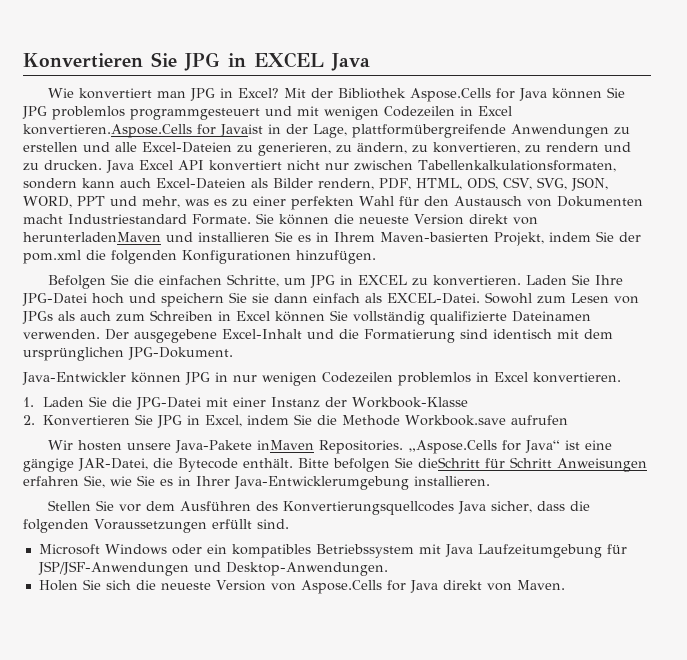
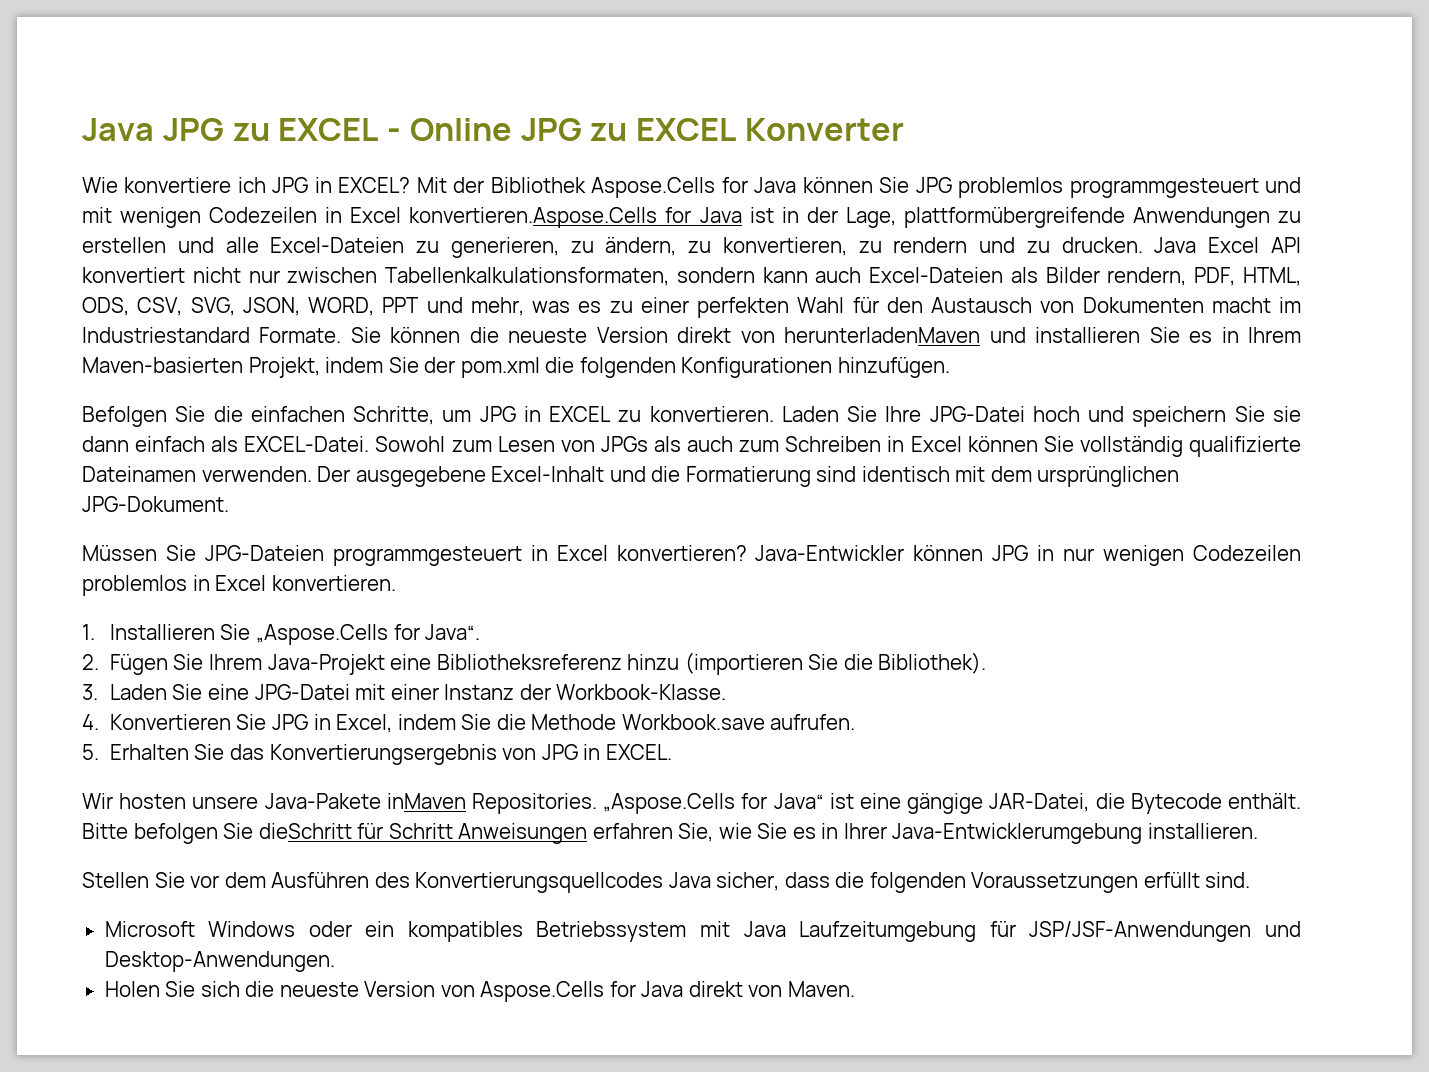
- Konvertieren Sie JPG in EXCEL Java
- Wie konvertiert man JPG in Excel?
+ Java JPG zu EXCEL - Online JPG zu EXCEL Konverter
+ Wie konvertiere ich JPG in EXCEL?
- Mit der Bibliothek Aspose.Cells for Java können Sie JPG problemlos programmgesteuert und mit wenigen Codezeilen in Excel konvertieren.Aspose.Cells for Javaist in der Lage, plattformübergreifende Anwendungen zu erstellen und alle Excel-Dateien zu generieren, zu ändern, zu konvertieren, zu rendern und zu drucken.
+ Mit der Bibliothek Aspose.Cells for Java können Sie JPG problemlos programmgesteuert und mit wenigen Codezeilen in Excel konvertieren.Aspose.Cells for Java ist in der Lage, plattformübergreifende Anwendungen zu erstellen und alle Excel-Dateien zu generieren, zu ändern, zu konvertieren, zu rendern und zu drucken.
- Java Excel API konvertiert nicht nur zwischen Tabellenkalkulationsformaten, sondern kann auch Excel-Dateien als Bilder rendern, PDF, HTML, ODS, CSV, SVG, JSON, WORD, PPT und mehr, was es zu einer perfekten Wahl für den Austausch von Dokumenten macht Industriestandard Formate.
+ Java Excel API konvertiert nicht nur zwischen Tabellenkalkulationsformaten, sondern kann auch Excel-Dateien als Bilder rendern, PDF, HTML, ODS, CSV, SVG, JSON, WORD, PPT und mehr, was es zu einer perfekten Wahl für den Austausch von Dokumenten macht im Industriestandard Formate.
+ Müssen Sie JPG-Dateien programmgesteuert in Excel konvertieren?
- 1. Laden Sie die JPG-Datei mit einer Instanz der Workbook-Klasse
- 2. Konvertieren Sie JPG in Excel, indem Sie die Methode Workbook.save aufrufen
+ 1. Installieren Sie „Aspose.Cells for Java“.
+ 2. Fügen Sie Ihrem Java-Projekt eine Bibliotheksreferenz hinzu (importieren Sie die Bibliothek).
+ 3. Laden Sie eine JPG-Datei mit einer Instanz der Workbook-Klasse.
+ 4. Konvertieren Sie JPG in Excel, indem Sie die Methode Workbook.save aufrufen.
+ 5. Erhalten Sie das Konvertierungsergebnis von JPG in EXCEL.

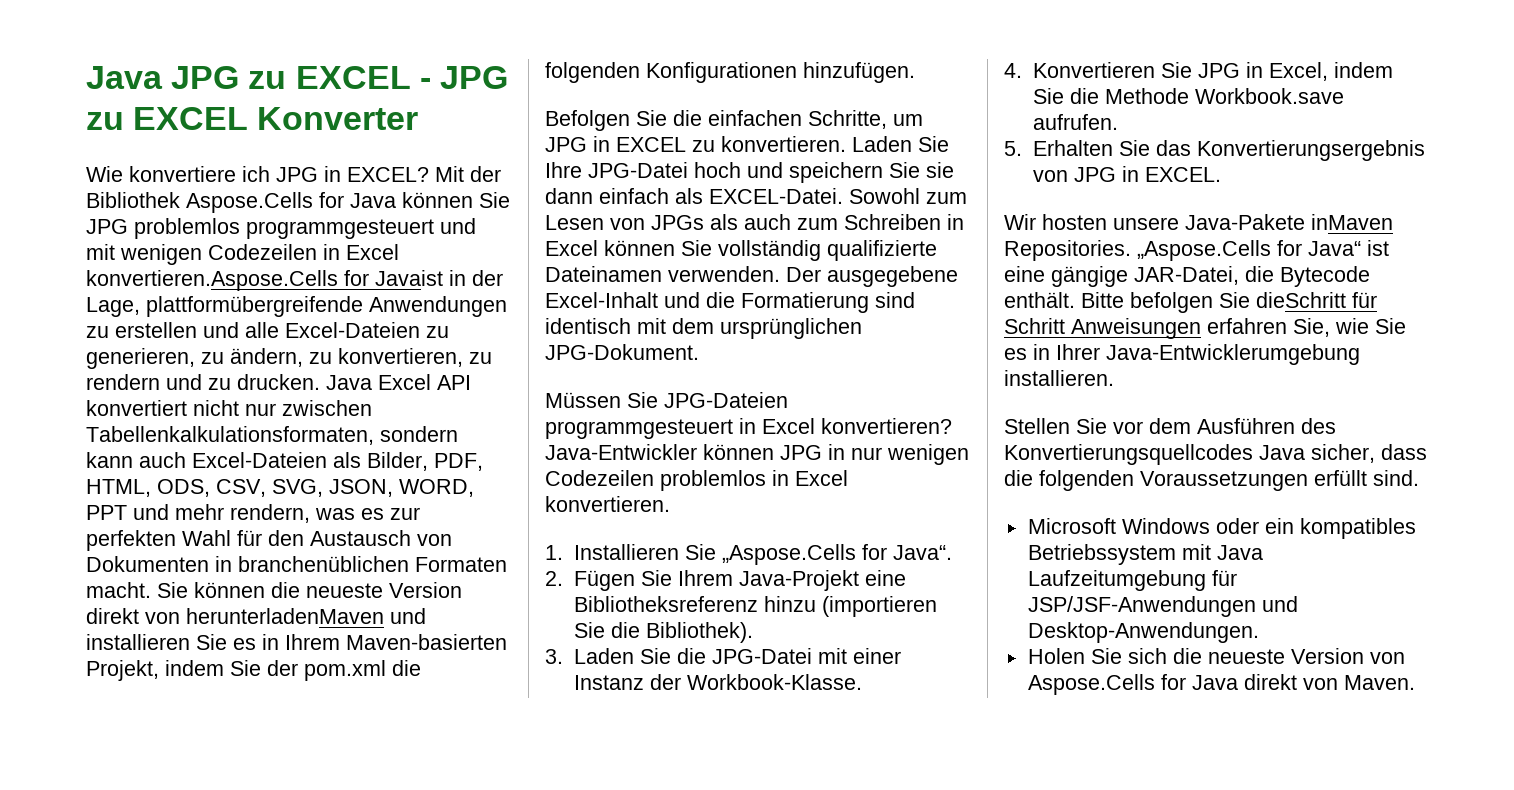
- Java JPG zu EXCEL - Online JPG zu EXCEL Konverter
+ Java JPG zu EXCEL - JPG zu EXCEL Konverter
- Mit der Bibliothek Aspose.Cells for Java können Sie JPG problemlos programmgesteuert und mit wenigen Codezeilen in Excel konvertieren.Aspose.Cells for Java ist in der Lage, plattformübergreifende Anwendungen zu erstellen und alle Excel-Dateien zu generieren, zu ändern, zu konvertieren, zu rendern und zu drucken.
+ Mit der Bibliothek Aspose.Cells for Java können Sie JPG problemlos programmgesteuert und mit wenigen Codezeilen in Excel konvertieren.Aspose.Cells for Javaist in der Lage, plattformübergreifende Anwendungen zu erstellen und alle Excel-Dateien zu generieren, zu ändern, zu konvertieren, zu rendern und zu drucken.
- Java Excel API konvertiert nicht nur zwischen Tabellenkalkulationsformaten, sondern kann auch Excel-Dateien als Bilder rendern, PDF, HTML, ODS, CSV, SVG, JSON, WORD, PPT und mehr, was es zu einer perfekten Wahl für den Austausch von Dokumenten macht im Industriestandard Formate.
+ Java Excel API konvertiert nicht nur zwischen Tabellenkalkulationsformaten, sondern kann auch Excel-Dateien als Bilder, PDF, HTML, ODS, CSV, SVG, JSON, WORD, PPT und mehr rendern, was es zur perfekten Wahl für den Austausch von Dokumenten in branchenüblichen Formaten macht.
- 3. Laden Sie eine JPG-Datei mit einer Instanz der Workbook-Klasse.
+ 3. Laden Sie die JPG-Datei mit einer Instanz der Workbook-Klasse.

